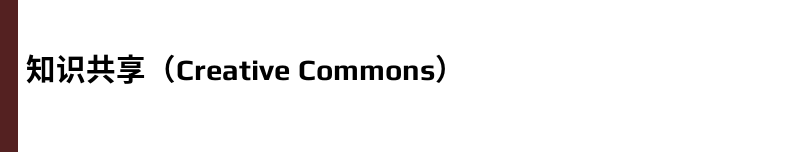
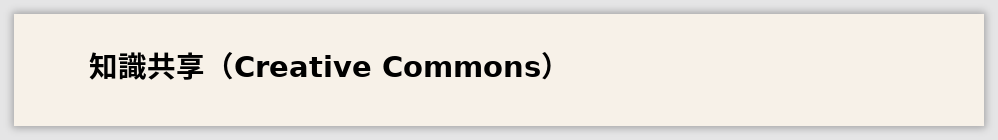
- 知识共享（Creative Commons）
+ 知識共享（Creative Commons）

